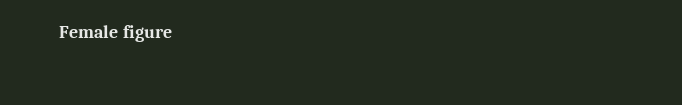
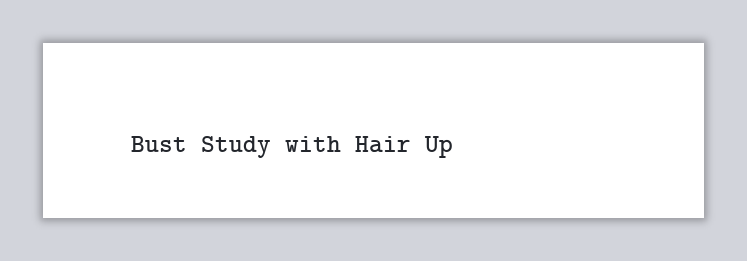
- Female figure
+ Bust Study with Hair Up

